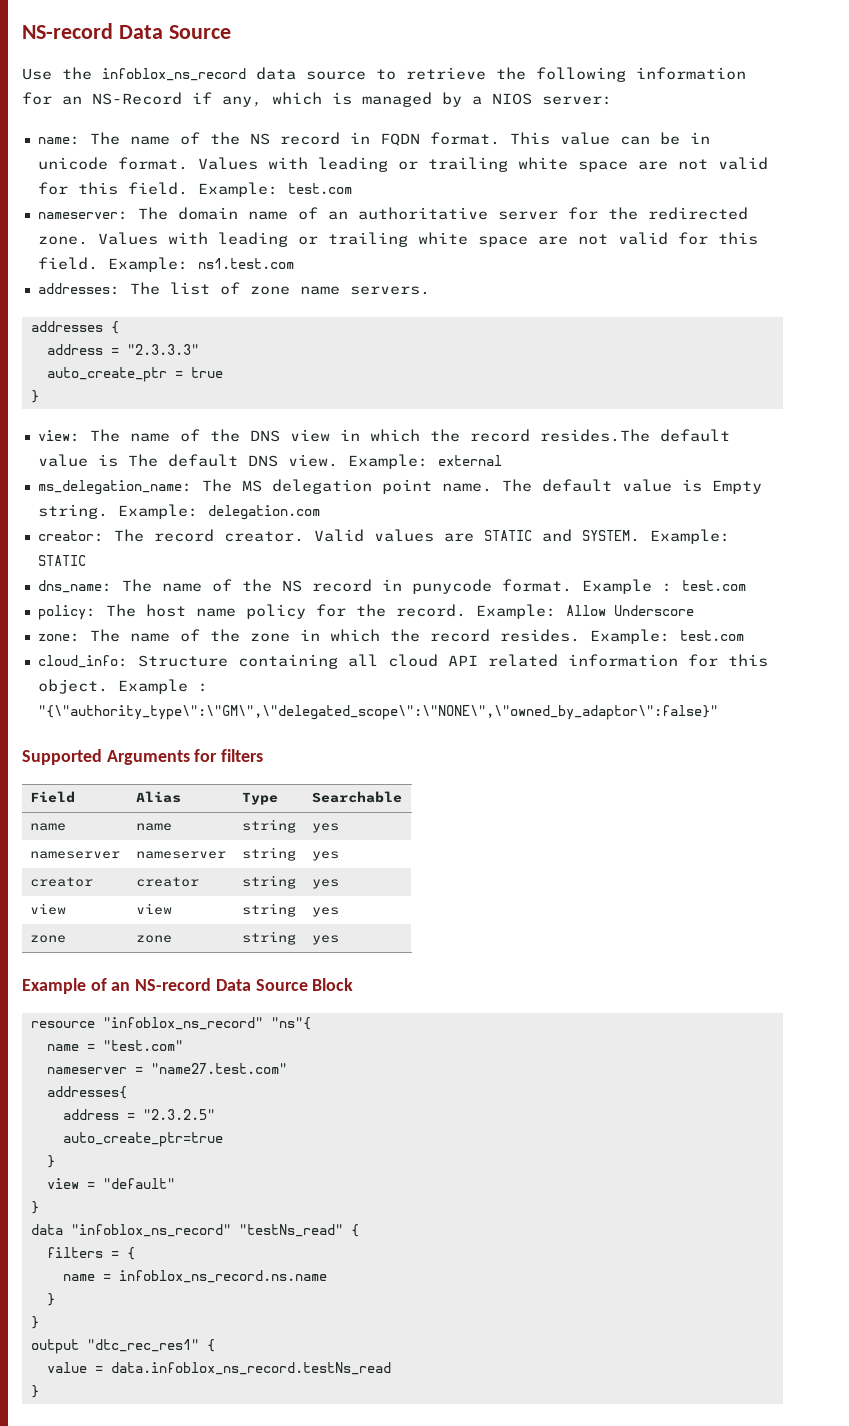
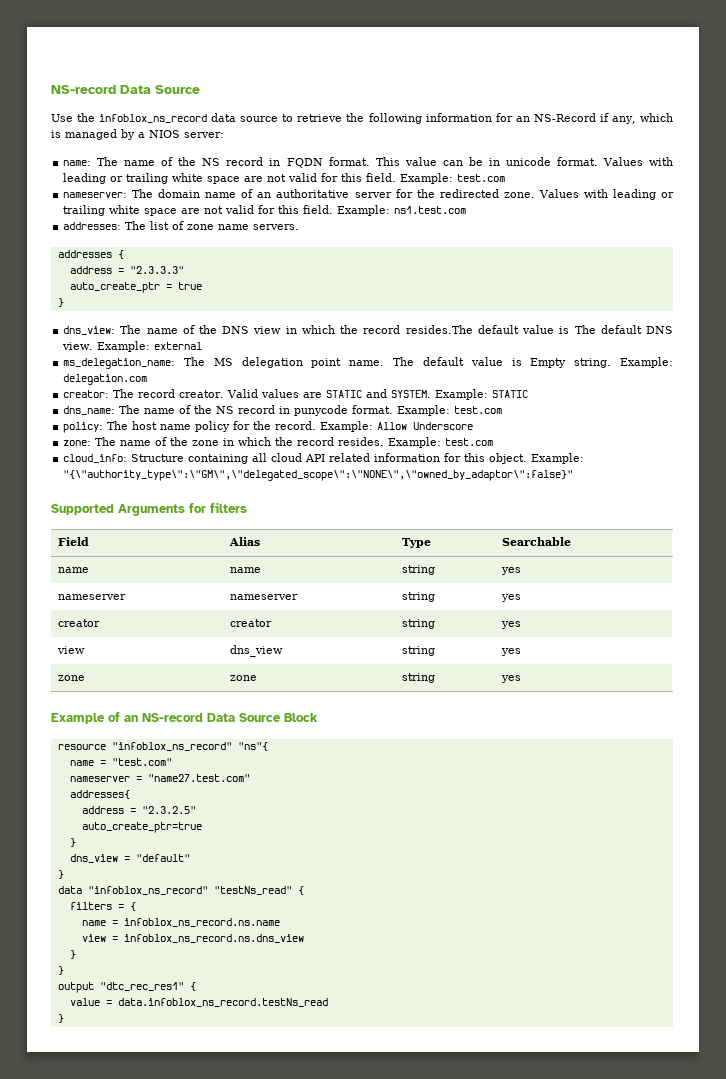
- view: The name of the DNS view in which the record resides.The default value is The default DNS view.
+ dns_view: The name of the DNS view in which the record resides.The default value is The default DNS view.
- dns_name: The name of the NS record in punycode format. Example : test.com
+ dns_name: The name of the NS record in punycode format. Example: test.com
- Example : "{\"authority_type\":\"GM\",\"delegated_scope\":\"NONE\",\"owned_by_adaptor\":false}"
+ Example: "{\"authority_type\":\"GM\",\"delegated_scope\":\"NONE\",\"owned_by_adaptor\":false}"
- view | view | string | yes
+ view | dns_view | string | yes
- view = "default"
+ dns_view = "default"
+ view = infoblox_ns_record.ns.dns_view

